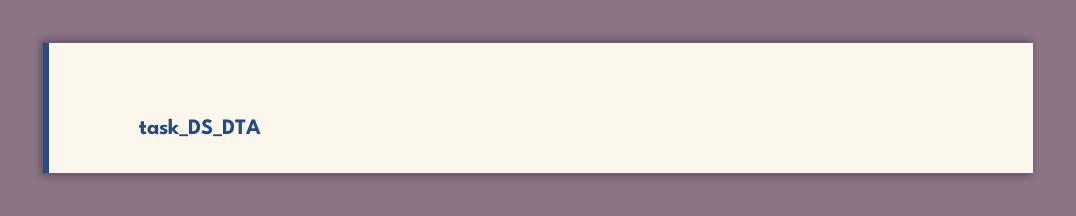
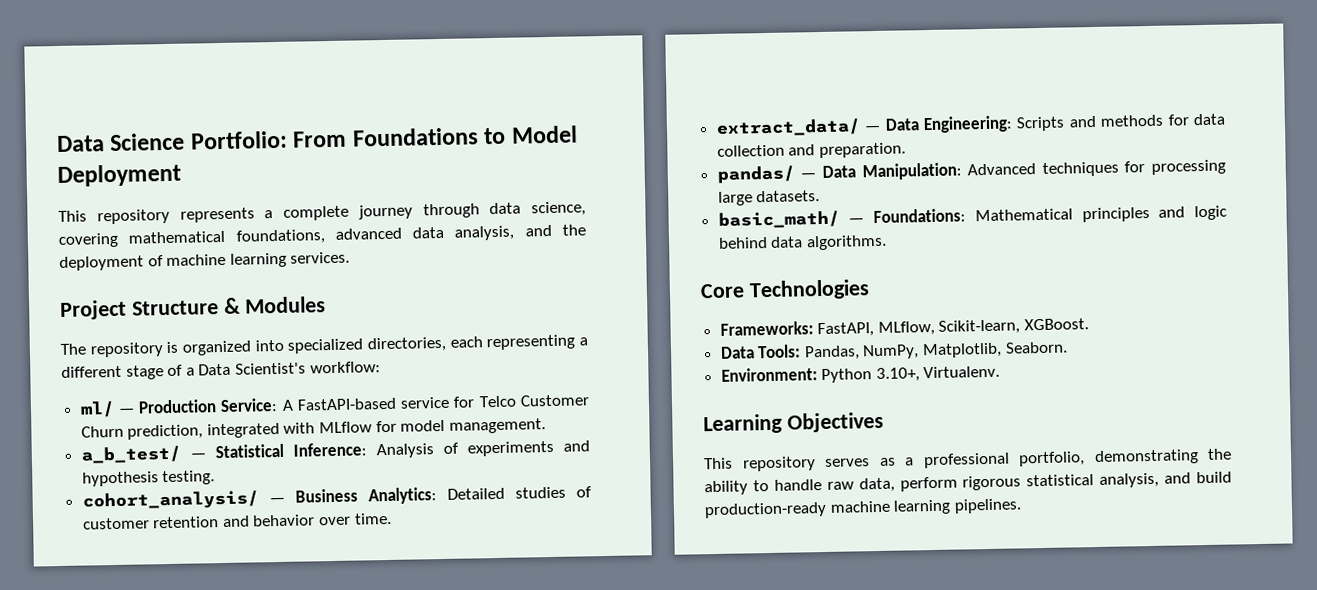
- task_DS_DTA
+ Data Science Portfolio: From Foundations to Model Deployment
+ This repository represents a complete journey through data science, covering mathematical foundations, advanced data analysis, and the deployment of machine learning services.
+ Project Structure & Modules
+ The repository is organized into specialized directories, each representing a different stage of a Data Scientist's workflow:
+ ml/ — Production Service: A FastAPI-based service for Telco Customer Churn prediction, integrated with MLflow for model management.
+ a_b_test/ — Statistical Inference: Analysis of experiments and hypothesis testing.
+ cohort_analysis/ — Business Analytics: Detailed studies of customer retention and behavior over time.
+ extract_data/ — Data Engineering: Scripts and methods for data collection and preparation.
+ pandas/ — Data Manipulation: Advanced techniques for processing large datasets.
+ basic_math/ — Foundations: Mathematical principles and logic behind data algorithms.
+ Core Technologies
+ Frameworks: FastAPI, MLflow, Scikit-learn, XGBoost.
+ Data Tools: Pandas, NumPy, Matplotlib, Seaborn.
+ Environment: Python 3.10+, Virtualenv.
+ Learning Objectives
+ This repository serves as a professional portfolio, demonstrating the ability to handle raw data, perform rigorous statistical analysis, and build production-ready machine learning pipelines.

